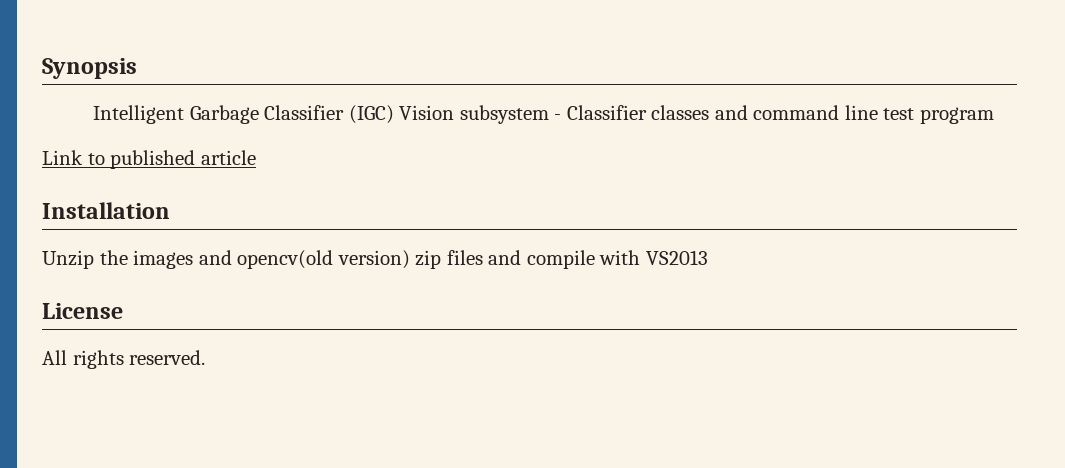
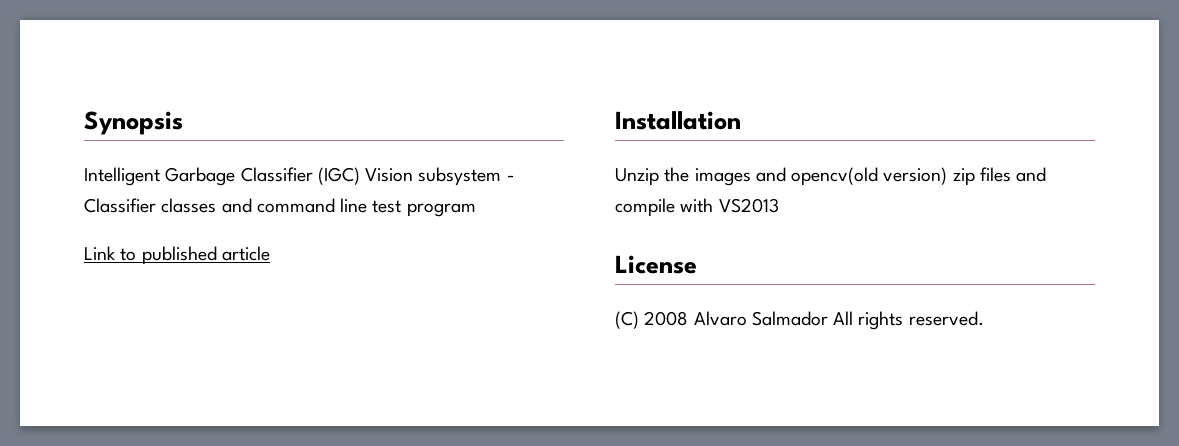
- All rights reserved.
+ (C) 2008 Alvaro Salmador All rights reserved.

